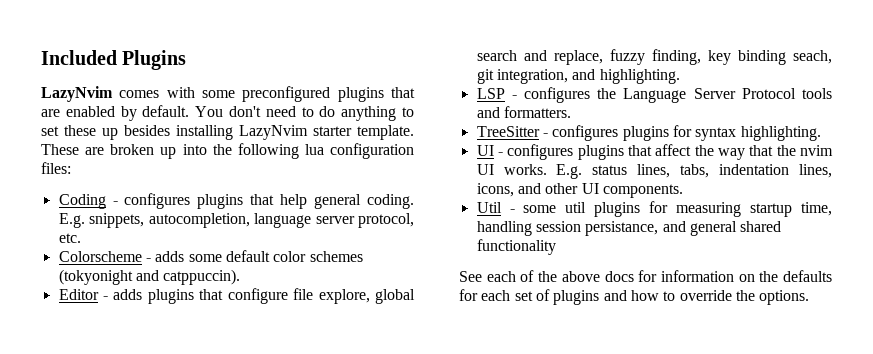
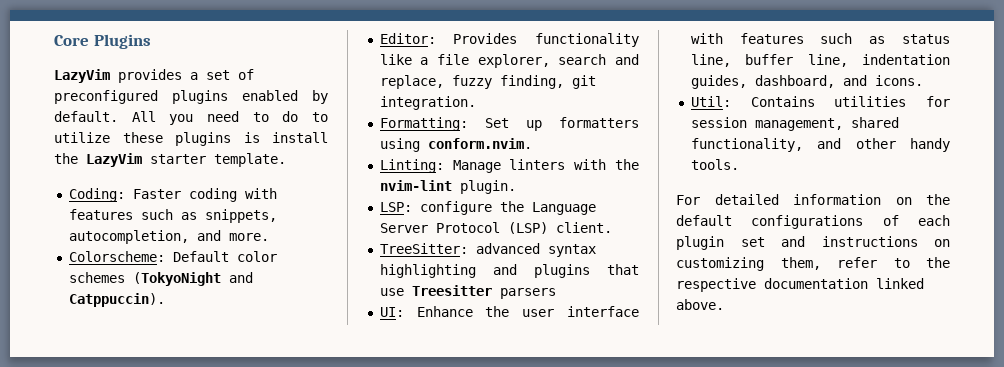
- Included Plugins
+ Core Plugins
- LazyNvim comes with some preconfigured plugins that are enabled by default.
+ LazyVim provides a set of preconfigured plugins enabled by default.
- You don't need to do anything to set these up besides installing LazyNvim starter template. These are broken up into the following lua configuration files:
- Coding - configures plugins that help general coding. E.g. snippets, autocompletion, language server protocol, etc.
- Colorscheme - adds some default color schemes (tokyonight and catppuccin).
- Editor - adds plugins that configure file explore, global search and replace, fuzzy finding, key binding seach, git integration, and highlighting.
- LSP - configures the Language Server Protocol tools and formatters.
- TreeSitter - configures plugins for syntax highlighting.
- UI - configures plugins that affect the way that the nvim UI works. E.g. status lines, tabs, indentation lines, icons, and other UI components.
- Util - some util plugins for measuring startup time, handling session persistance, and general shared functionality
- See each of the above docs for information on the defaults for each set of plugins and how to override the options.
+ All you need to do to utilize these plugins is install the LazyVim starter template.
+ Coding: Faster coding with features such as snippets, autocompletion, and more.
+ Colorscheme: Default color schemes (TokyoNight and Catppuccin).
+ Editor: Provides functionality like a file explorer, search and replace, fuzzy finding, git integration.
+ Formatting: Set up formatters using conform.nvim.
+ Linting: Manage linters with the nvim-lint plugin.
+ LSP: configure the Language Server Protocol (LSP) client.
+ TreeSitter: advanced syntax highlighting and plugins that use Treesitter parsers
+ UI: Enhance the user interface with features such as status line, buffer line, indentation guides, dashboard, and icons.
+ Util: Contains utilities for session management, shared functionality, and other handy tools.
+ For detailed information on the default configurations of each plugin set and instructions on customizing them, refer to the respective documentation linked above.

